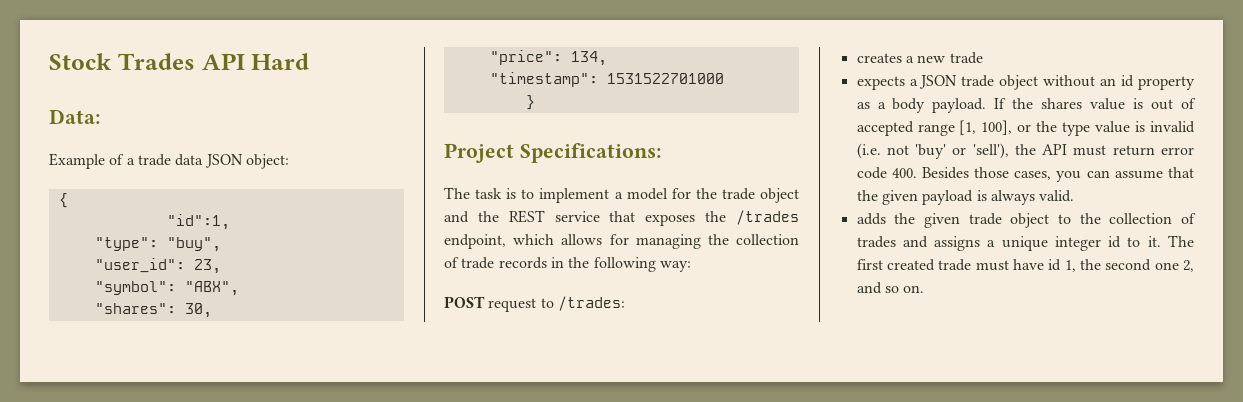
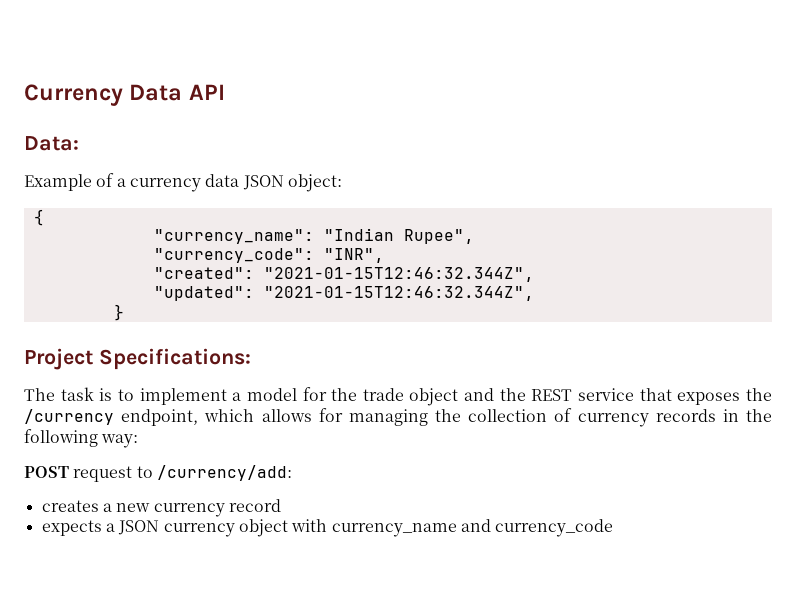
- Stock Trades API Hard
+ Currency Data API
- Example of a trade data JSON object:
+ Example of a currency data JSON object:
- "id":1,
- "type": "buy",
- "user_id": 23,
- "symbol": "ABX",
- "shares": 30,
- "price": 134,
- "timestamp": 1531522701000
+ "currency_name": "Indian Rupee",
+ "currency_code": "INR",
+ "created": "2021-01-15T12:46:32.344Z",
+ "updated": "2021-01-15T12:46:32.344Z",
- The task is to implement a model for the trade object and the REST service that exposes the /trades endpoint, which allows for managing the collection of trade records in the following way:
+ The task is to implement a model for the trade object and the REST service that exposes the /currency endpoint, which allows for managing the collection of currency records in the following way:
- POST request to /trades:
+ POST request to /currency/add:
- creates a new trade
+ creates a new currency record
- expects a JSON trade object without an id property as a body payload. If the shares value is out of accepted range [1, 100], or the type value is invalid (i.e. not 'buy' or 'sell'), the API must return error code 400. Besides those cases, you can assume that the given payload is always valid.
- adds the given trade object to the collection of trades and assigns a unique integer id to it. The first created trade must have id 1, the second one 2, and so on.
+ expects a JSON currency object with currency_name and currency_code

